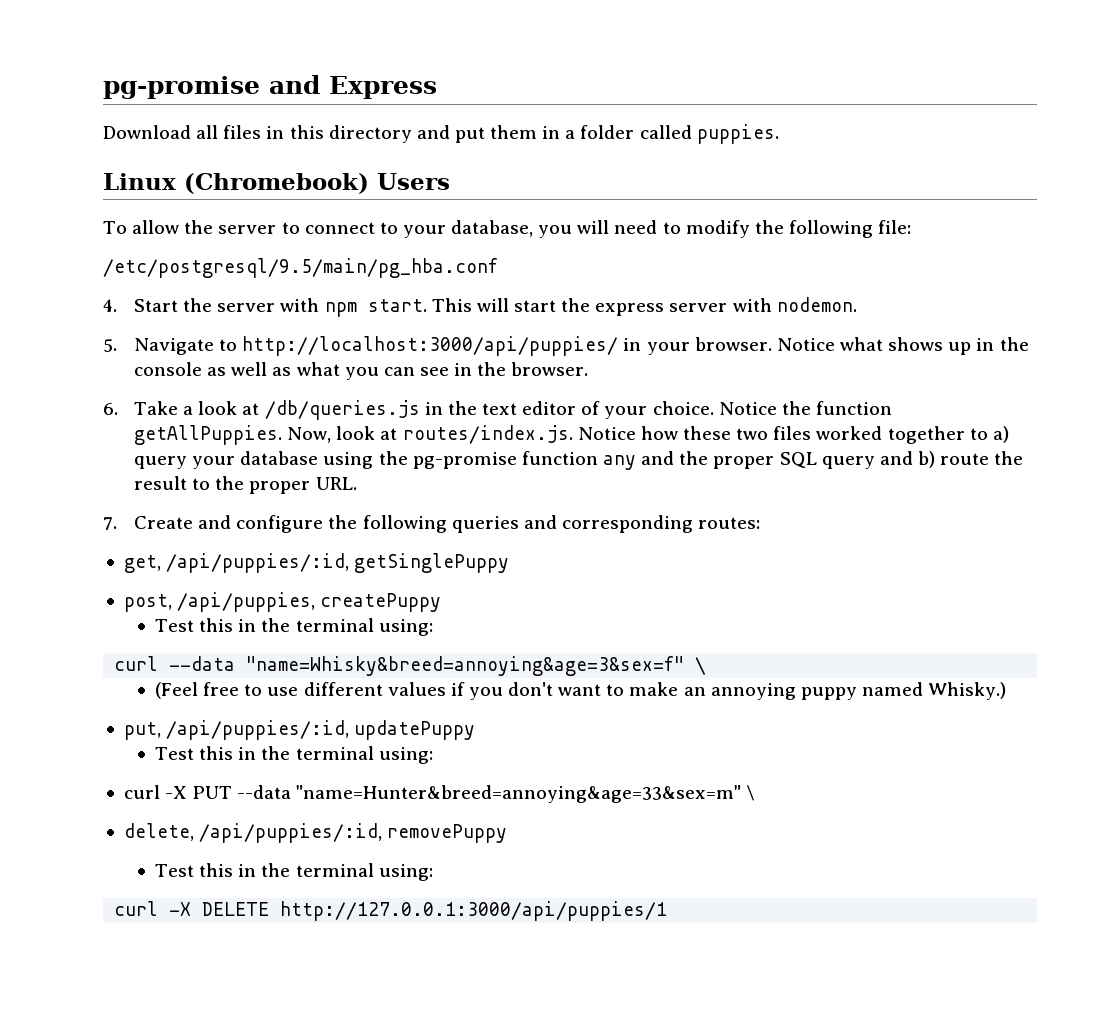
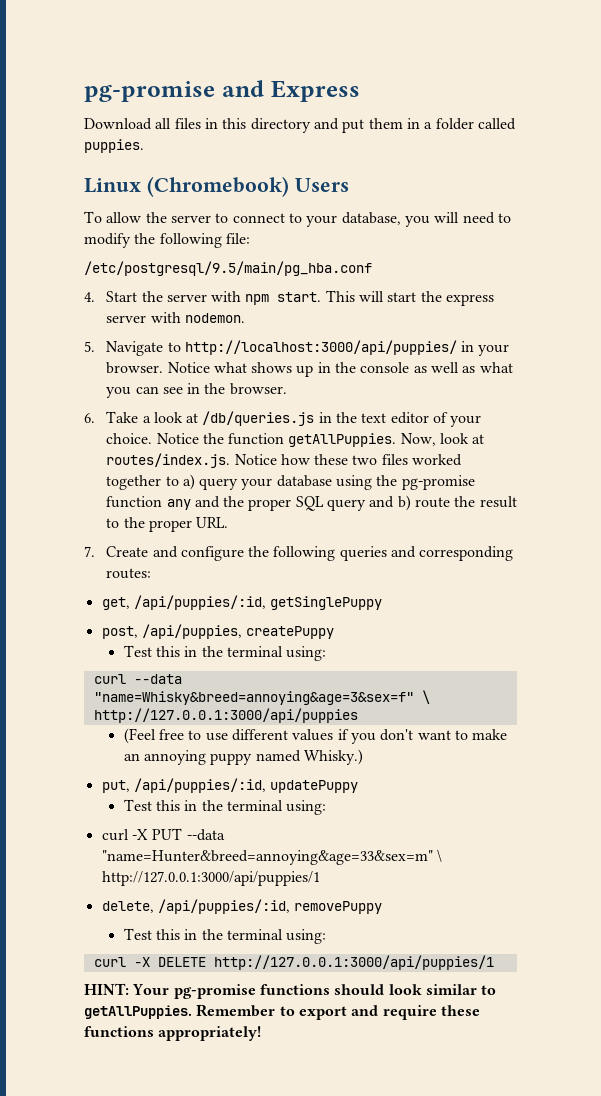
- curl --data "name=Whisky&breed=annoying&age=3&sex=f" \
+ curl --data "name=Whisky&breed=annoying&age=3&sex=f" \ http://127.0.0.1:3000/api/puppies
- curl -X PUT --data "name=Hunter&breed=annoying&age=33&sex=m" \
+ curl -X PUT --data "name=Hunter&breed=annoying&age=33&sex=m" \ http://127.0.0.1:3000/api/puppies/1
+ HINT: Your pg-promise functions should look similar to getAllPuppies. Remember to export and require these functions appropriately!

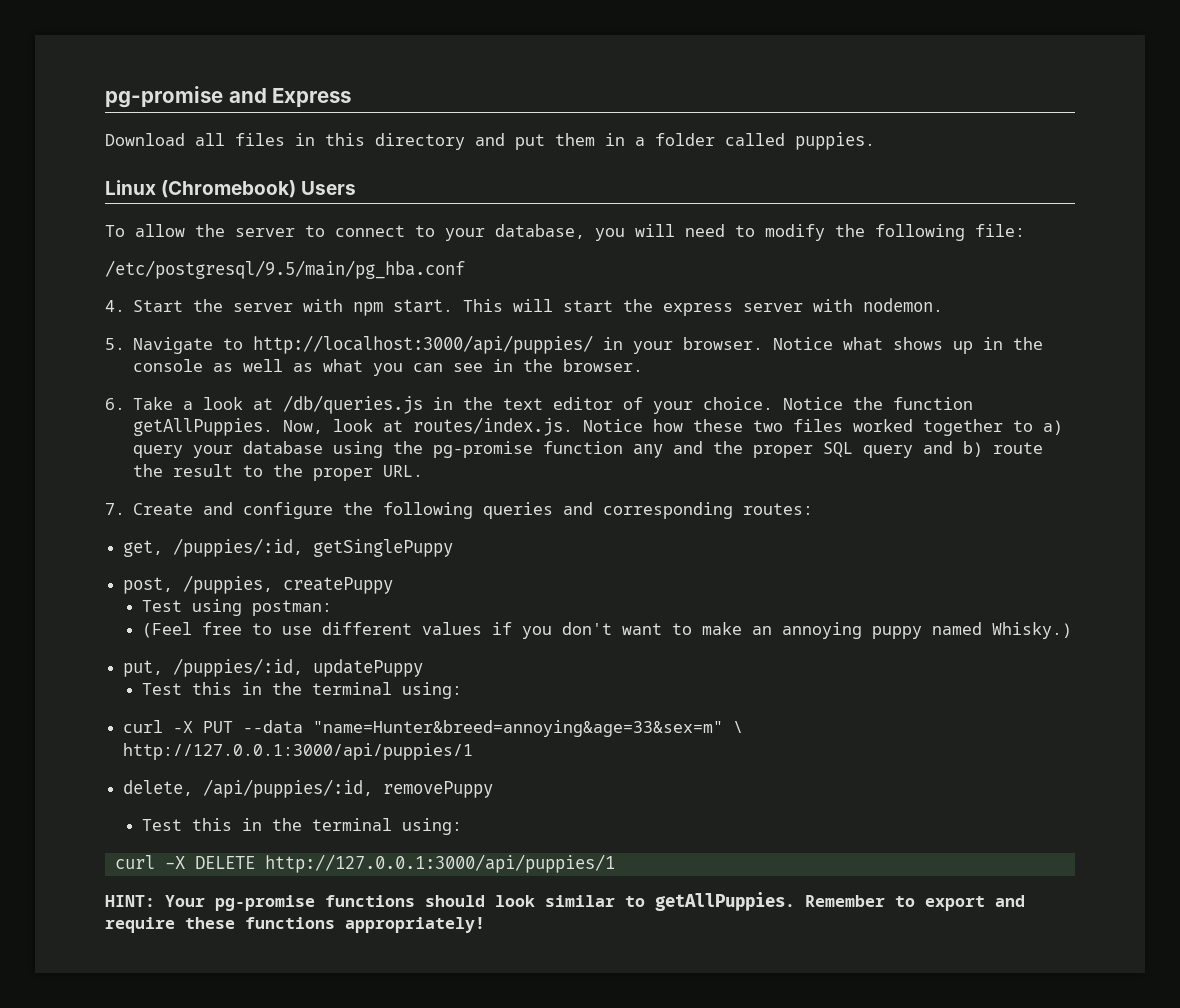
- get, /api/puppies/:id, getSinglePuppy
+ get, /puppies/:id, getSinglePuppy
- post, /api/puppies, createPuppy
- Test this in the terminal using:
- curl --data "name=Whisky&breed=annoying&age=3&sex=f" \ http://127.0.0.1:3000/api/puppies
+ post, /puppies, createPuppy
+ Test using postman:
- put, /api/puppies/:id, updatePuppy
+ put, /puppies/:id, updatePuppy

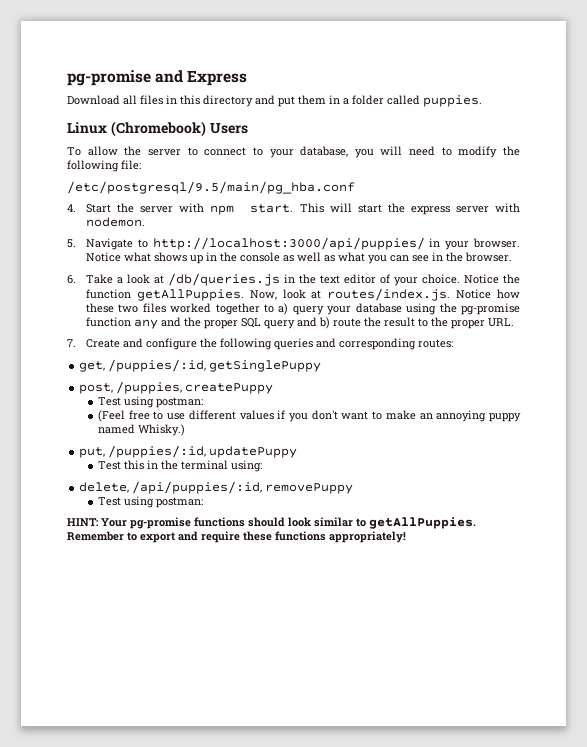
- curl -X PUT --data "name=Hunter&breed=annoying&age=33&sex=m" \ http://127.0.0.1:3000/api/puppies/1
  delete, /api/puppies/:id, removePuppy
- Test this in the terminal using:
- curl -X DELETE http://127.0.0.1:3000/api/puppies/1
+ Test using postman:

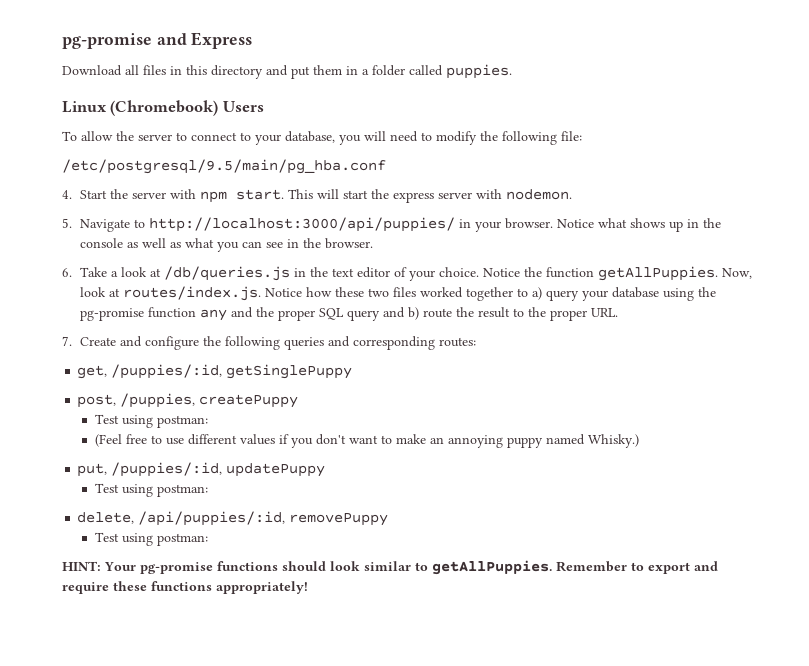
  put, /puppies/:id, updatePuppy
- Test this in the terminal using:
+ Test using postman:

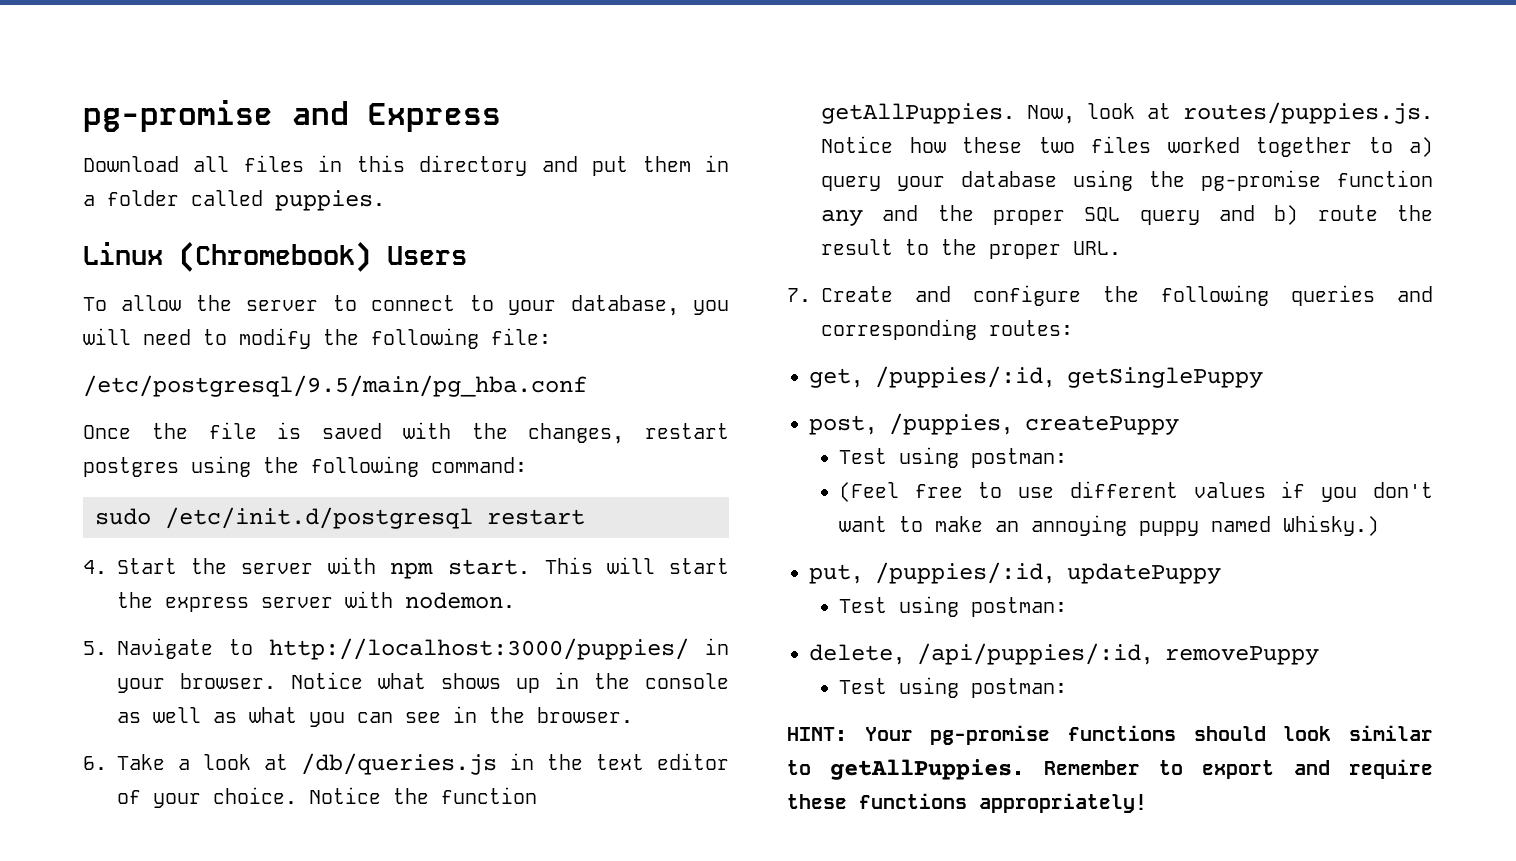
+ Once the file is saved with the changes, restart postgres using the following command:
+ sudo /etc/init.d/postgresql restart
- 5. Navigate to http://localhost:3000/api/puppies/ in your browser.
+ 5. Navigate to http://localhost:3000/puppies/ in your browser.
- Now, look at routes/index.js. Notice how these two files worked together to a) query your database using the pg-promise function any and the proper SQL query and b) route the result to the proper URL.
+ Now, look at routes/puppies.js. Notice how these two files worked together to a) query your database using the pg-promise function any and the proper SQL query and b) route the result to the proper URL.

